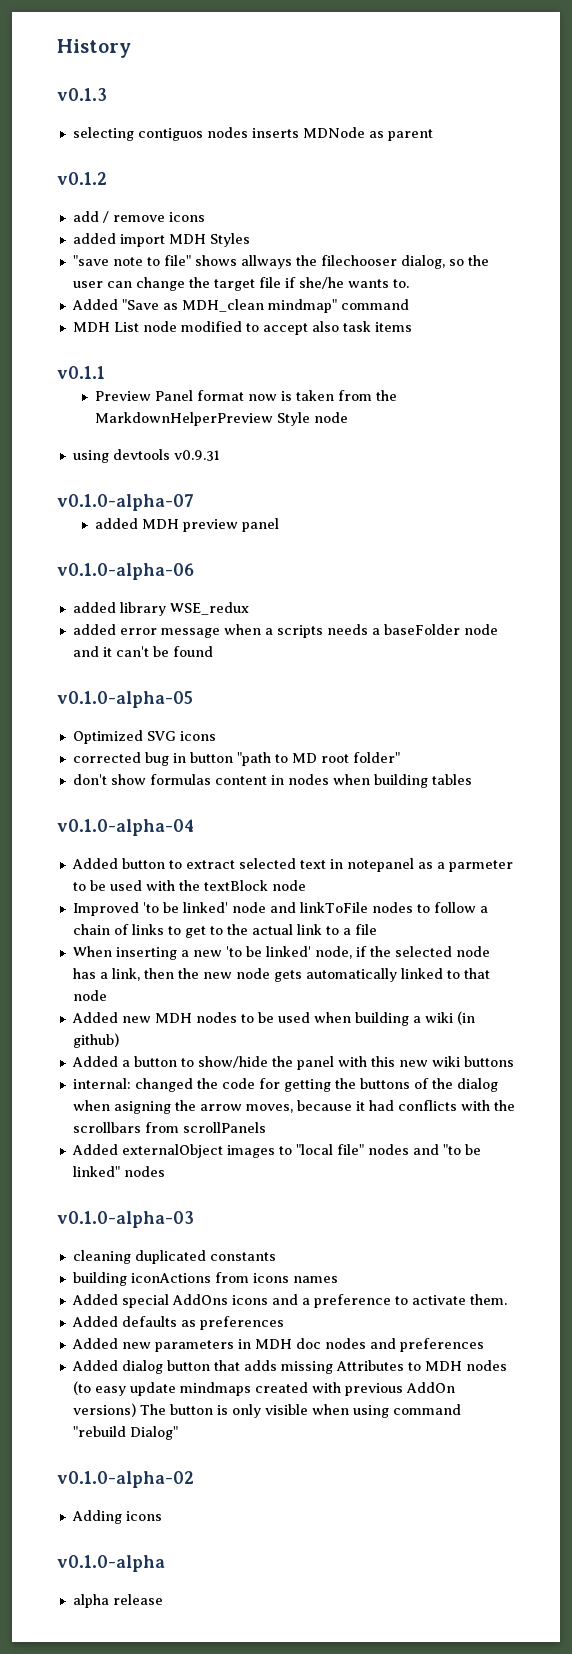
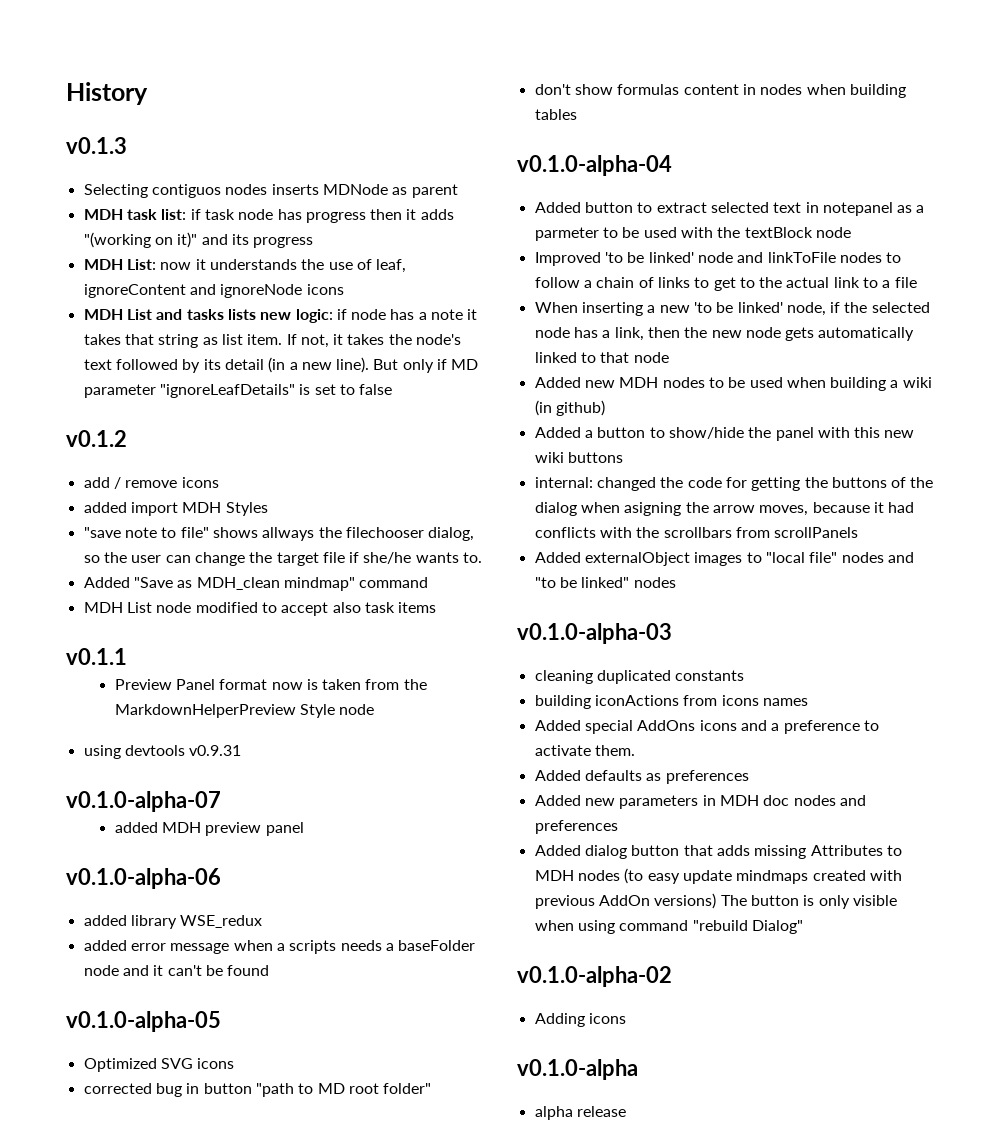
- selecting contiguos nodes inserts MDNode as parent
+ Selecting contiguos nodes inserts MDNode as parent
+ MDH task list: if task node has progress then it adds "(working on it)" and its progress
+ MDH List: now it understands the use of leaf, ignoreContent and ignoreNode icons
+ MDH List and tasks lists new logic: if node has a note it takes that string as list item. If not, it takes the node's text followed by its detail (in a new line). But only if MD parameter "ignoreLeafDetails" is set to false

